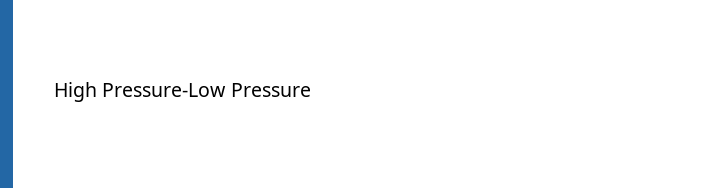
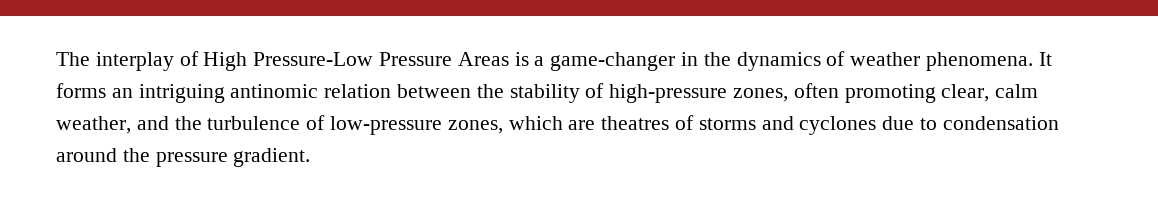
- High Pressure-Low Pressure
+ The interplay of High Pressure-Low Pressure Areas is a game-changer in the dynamics of weather phenomena. It forms an intriguing antinomic relation between the stability of high-pressure zones, often promoting clear, calm weather, and the turbulence of low-pressure zones, which are theatres of storms and cyclones due to condensation around the pressure gradient.

